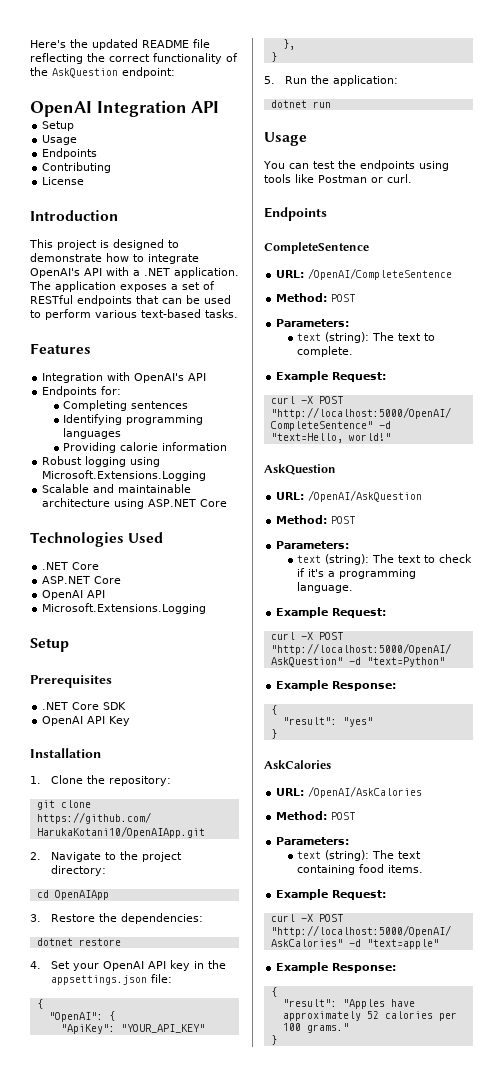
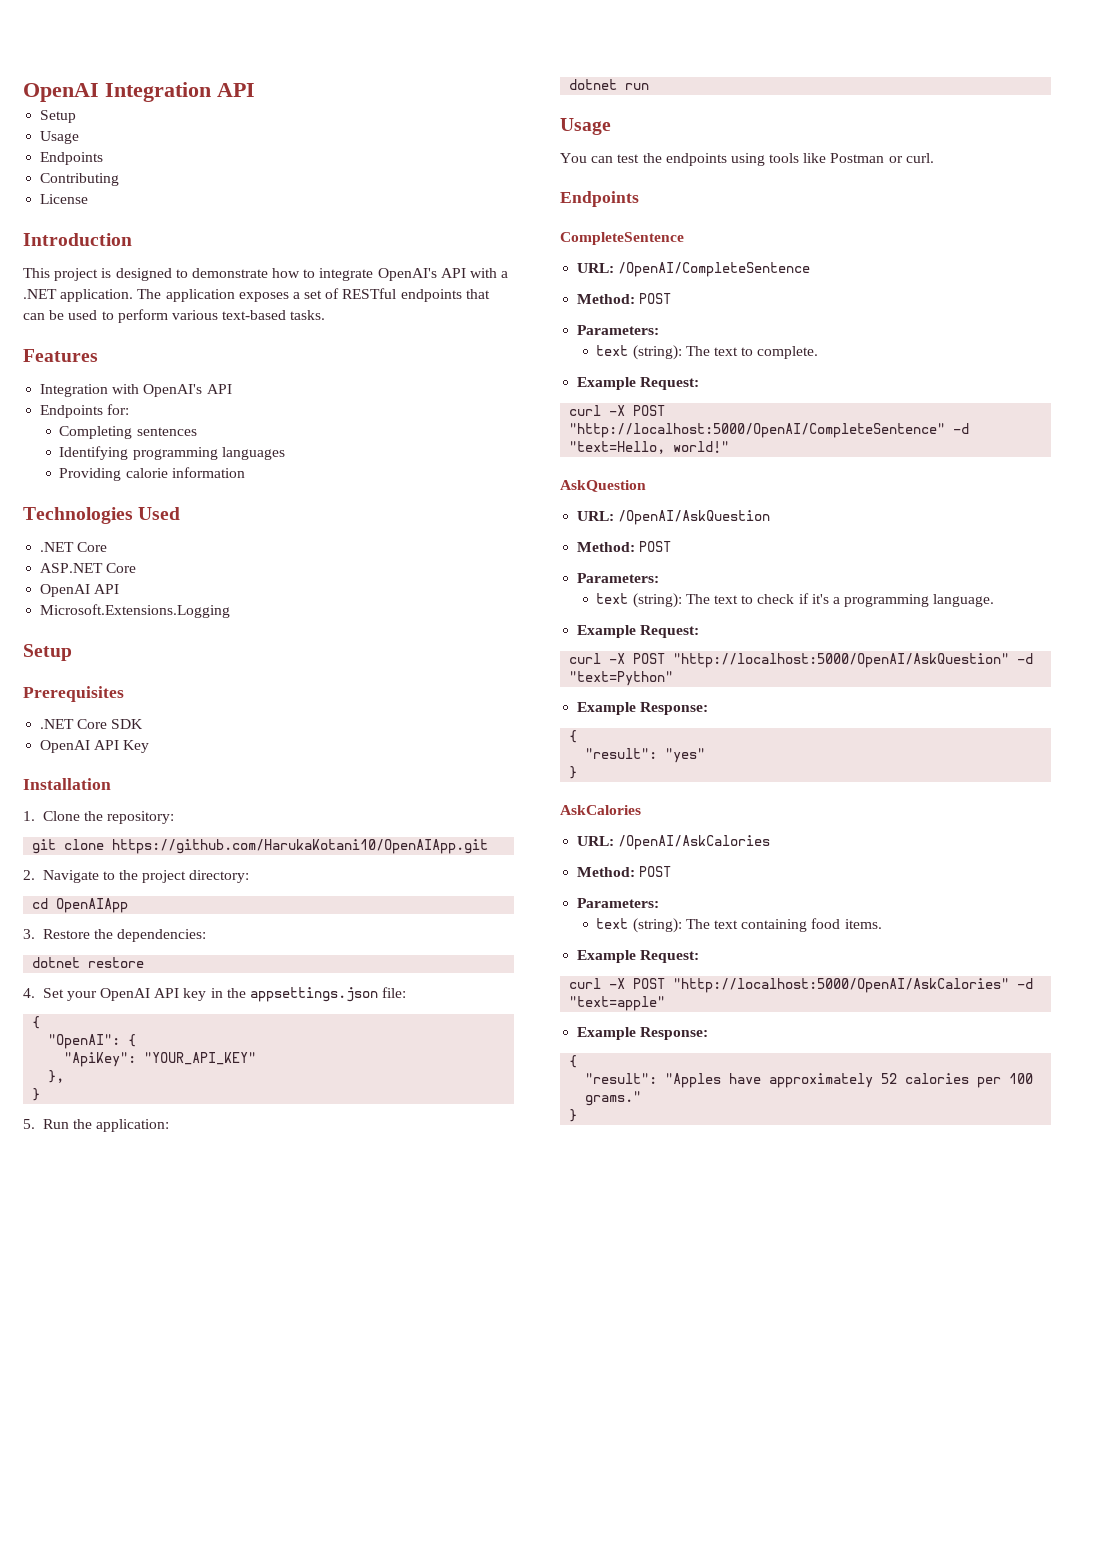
- Here's the updated README file reflecting the correct functionality of the AskQuestion endpoint:
- Robust logging using Microsoft.Extensions.Logging
- Scalable and maintainable architecture using ASP.NET Core

